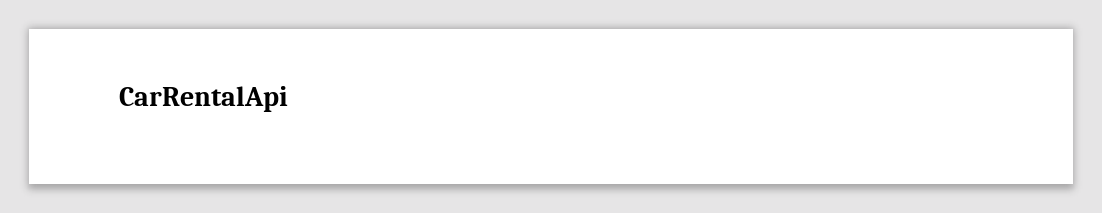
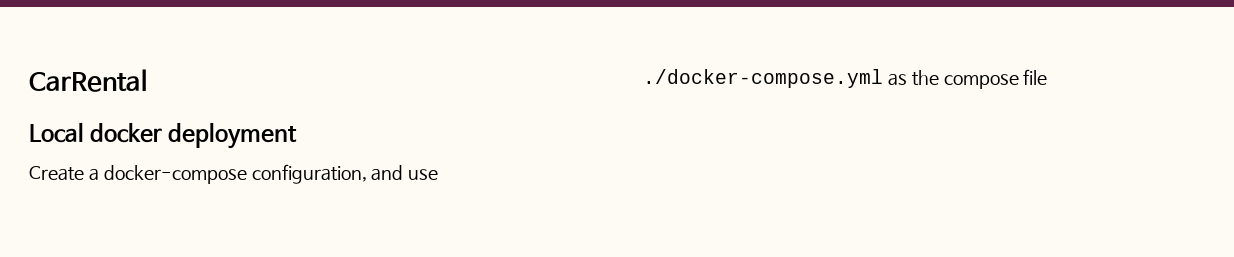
- CarRentalApi
+ CarRental
+ Local docker deployment
+ Create a docker-compose configuration, and use ./docker-compose.yml as the compose file

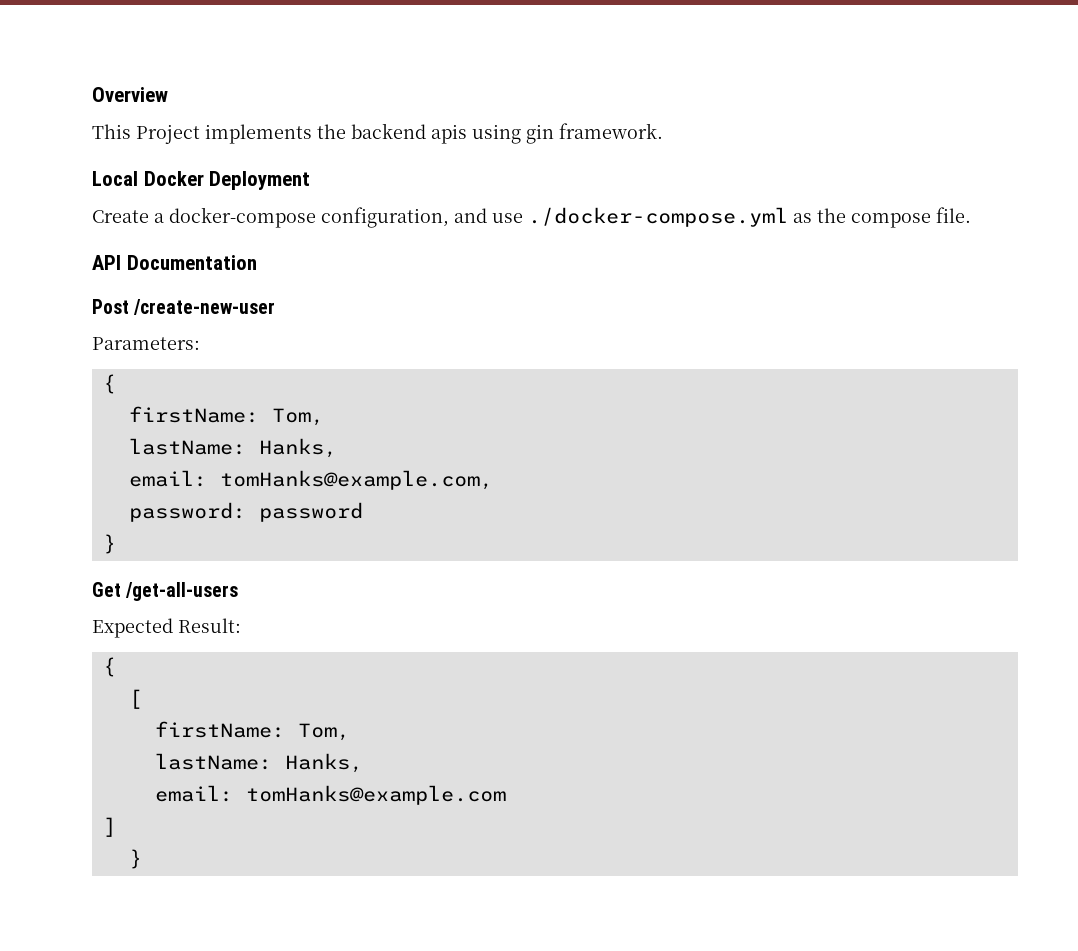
- CarRental
+ Overview
+ This Project implements the backend apis using gin framework.
- Local docker deployment
+ Local Docker Deployment
- Create a docker-compose configuration, and use ./docker-compose.yml as the compose file
+ Create a docker-compose configuration, and use ./docker-compose.yml as the compose file.
+ API Documentation
+ Post /create-new-user
+ Parameters:
+ {
+ firstName: Tom,
+ lastName: Hanks,
+ email: tomHanks@example.com,
+ password: password
+ }
+ Get /get-all-users
+ Expected Result:
+ {
+ [
+ firstName: Tom,
+ lastName: Hanks,
+ email: tomHanks@example.com
+ ]
+ }

